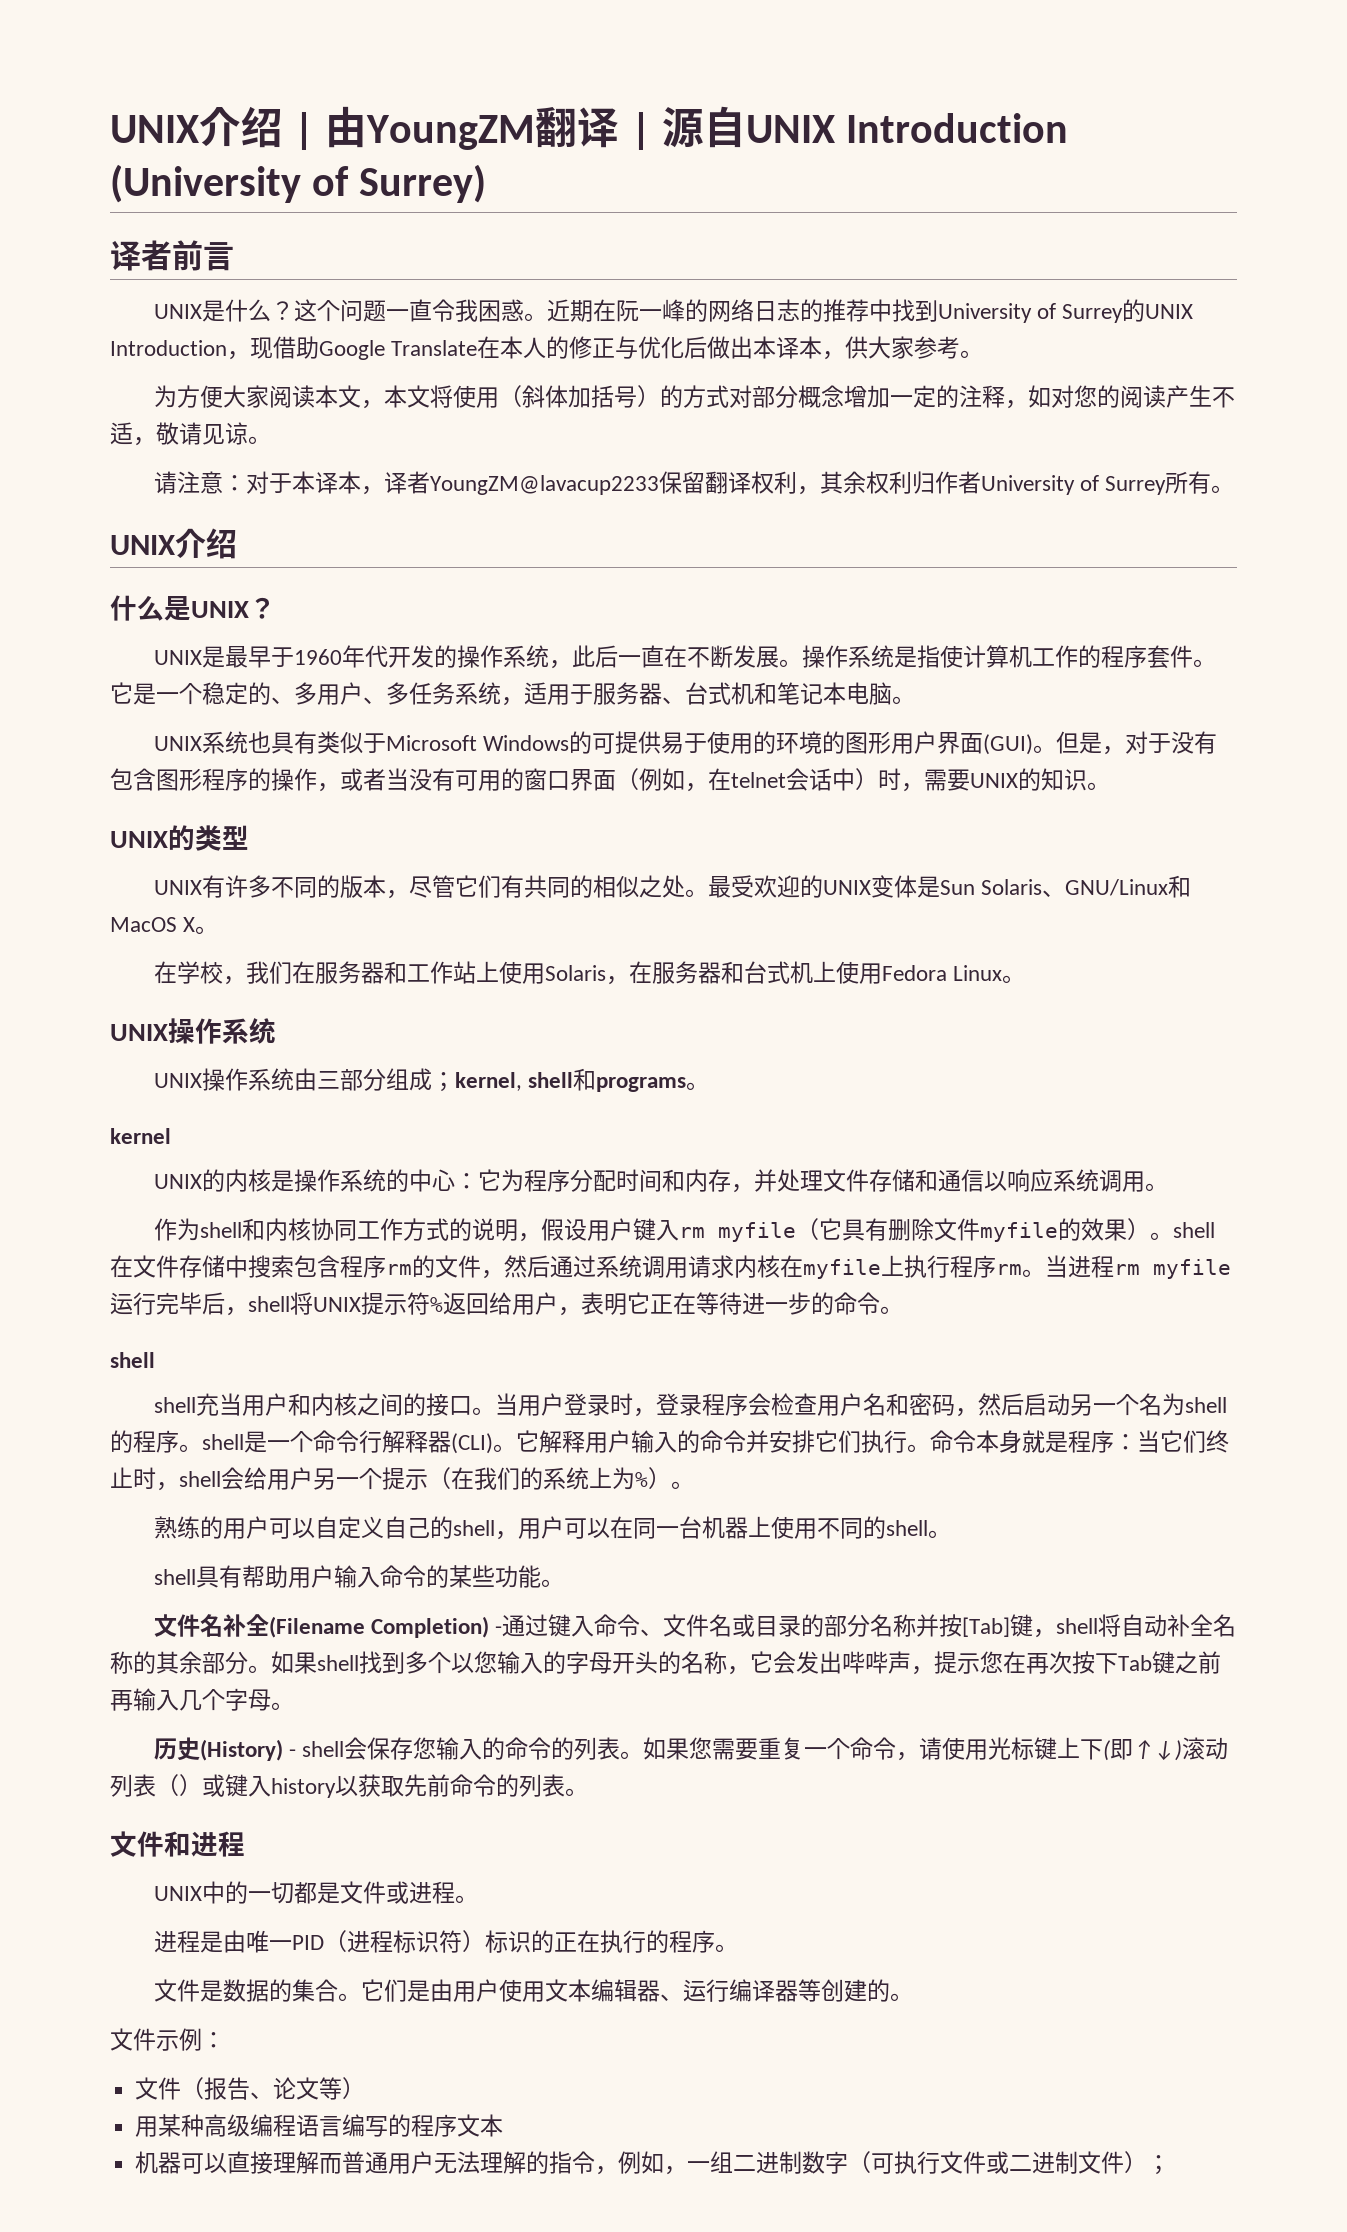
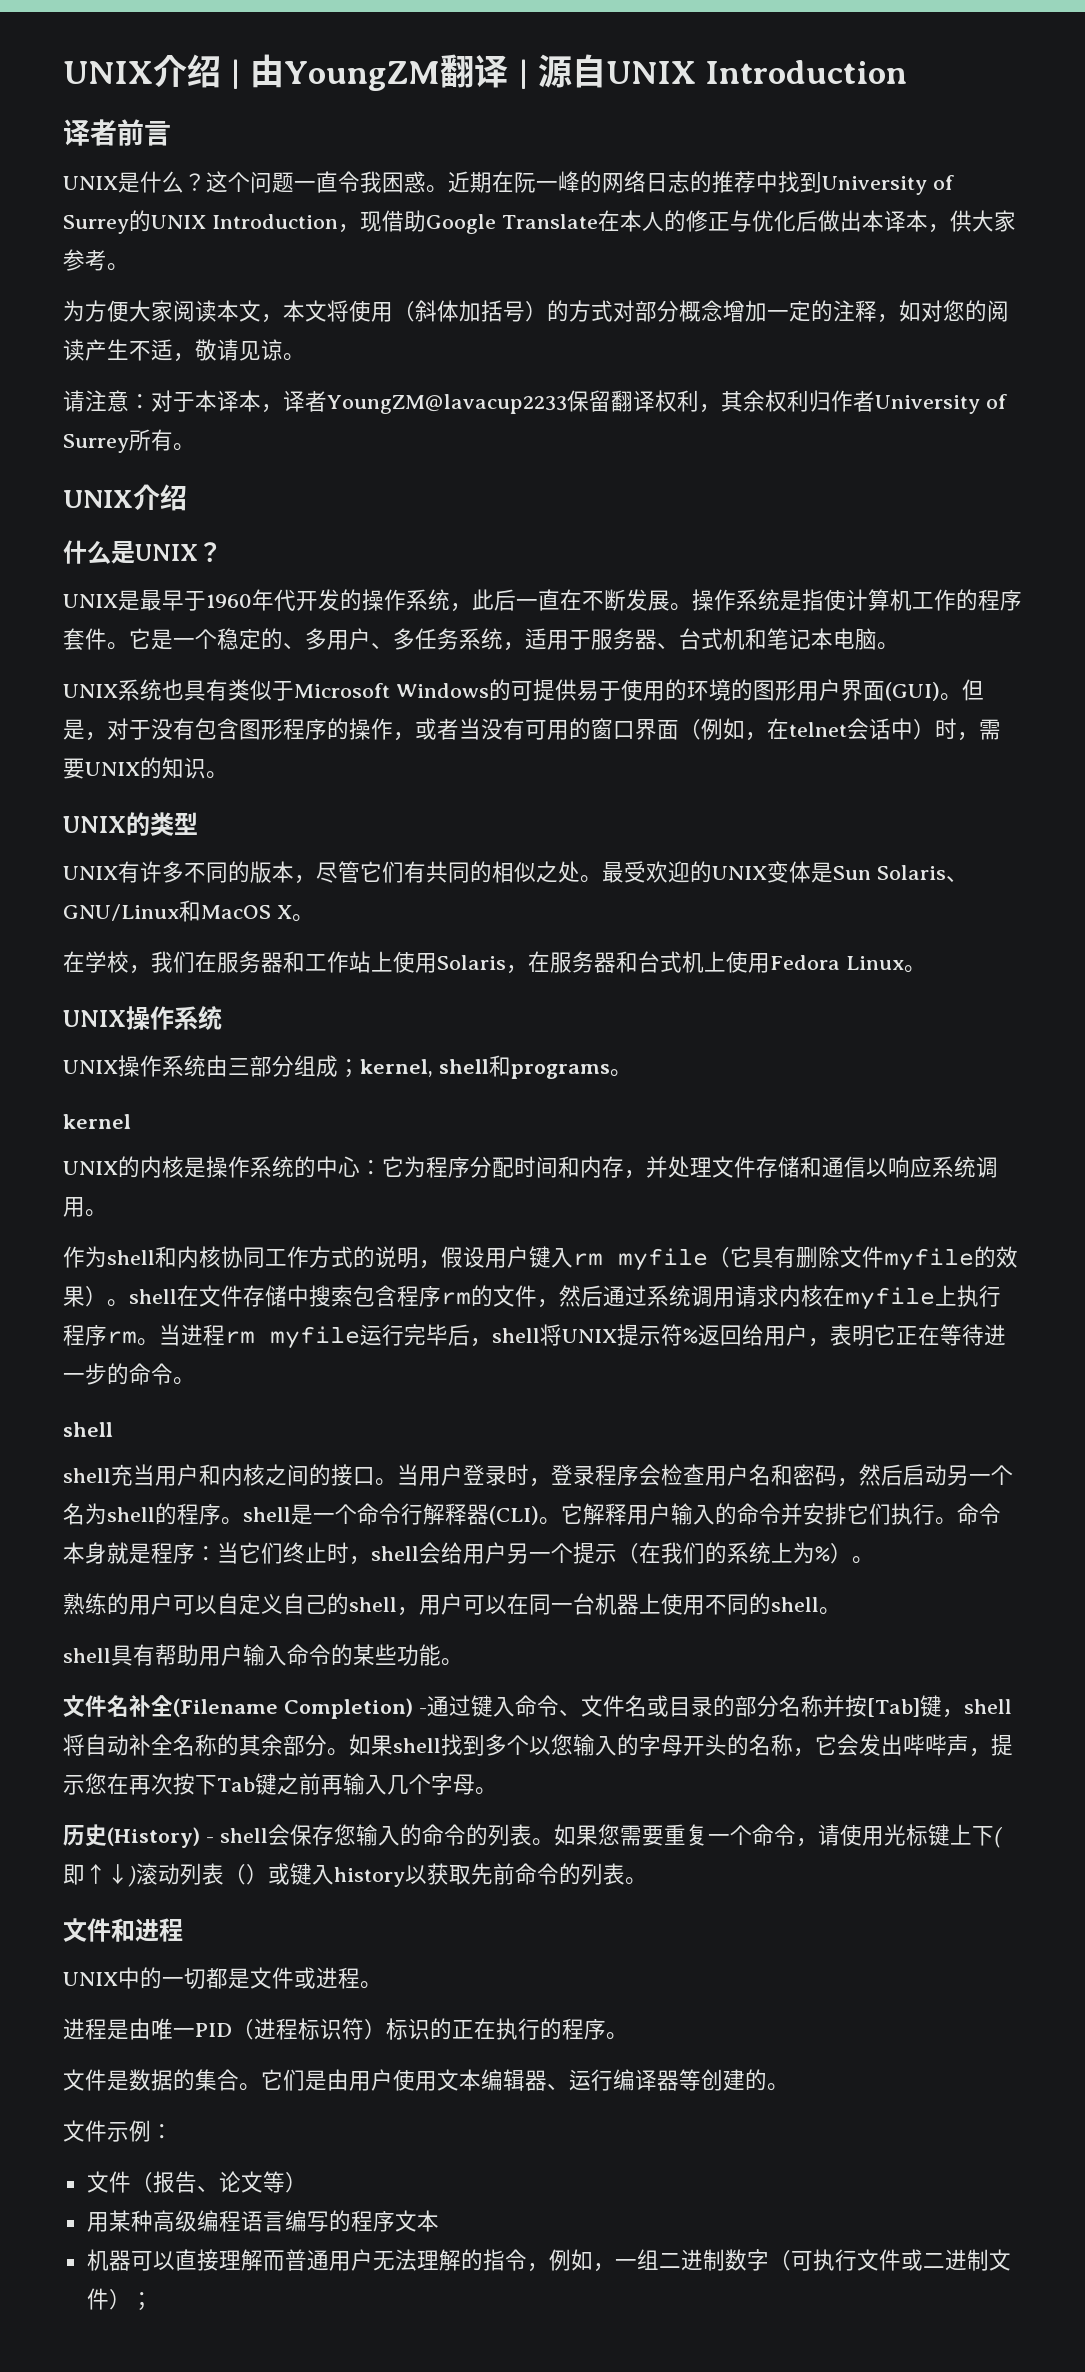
- UNIX介绍 | 由YoungZM翻译 | 源自UNIX Introduction (University of Surrey)
+ UNIX介绍 | 由YoungZM翻译 | 源自UNIX Introduction

